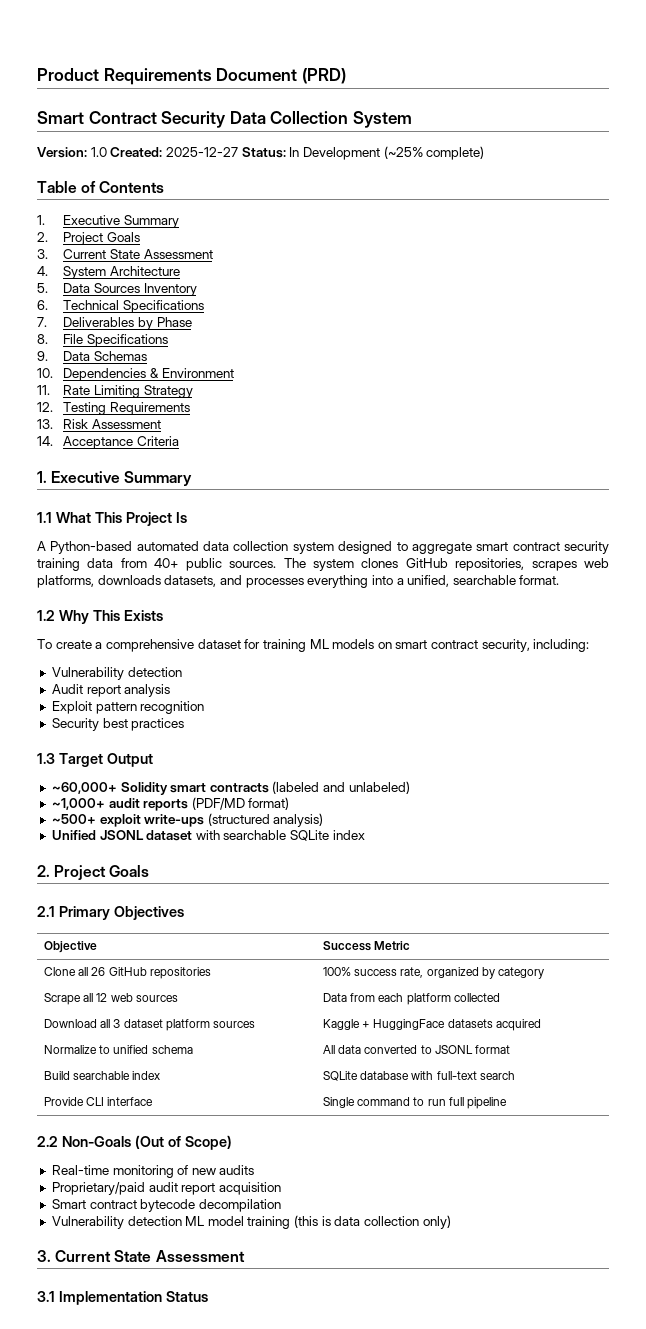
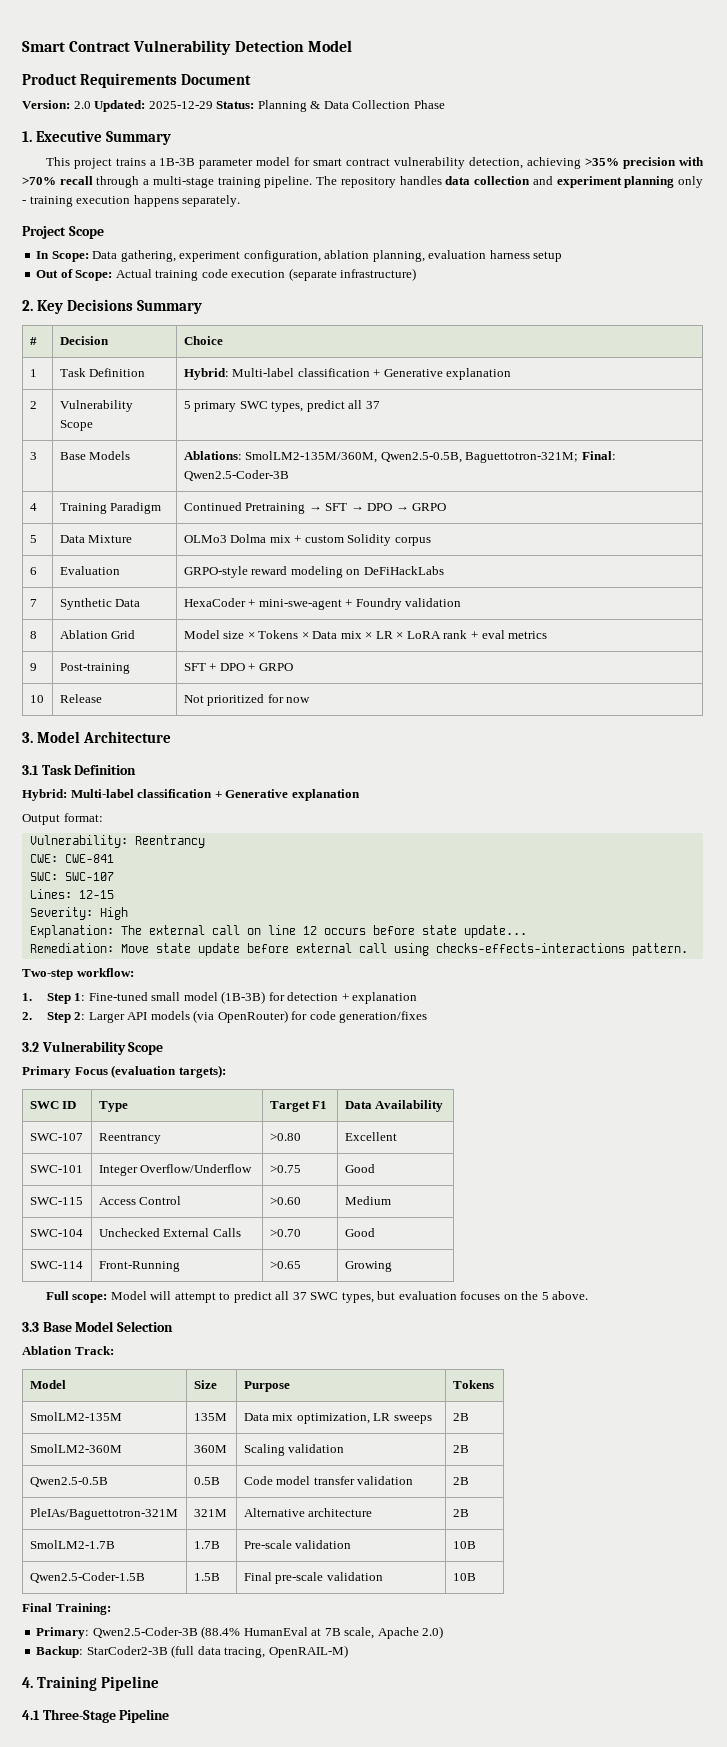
- Product Requirements Document (PRD)
- Smart Contract Security Data Collection System
- Version: 1.0 Created: 2025-12-27 Status: In Development (~25% complete)
- Table of Contents
+ Smart Contract Vulnerability Detection Model
+ Product Requirements Document
+ Version: 2.0 Updated: 2025-12-29 Status: Planning & Data Collection Phase
  1. Executive Summary
- 2. Project Goals
- 3. Current State Assessment
- 4. System Architecture
- 5. Data Sources Inventory
- 6. Technical Specifications
- 7. Deliverables by Phase
- 8. File Specifications
- 9. Data Schemas
- 10. Dependencies & Environment
- 11. Rate Limiting Strategy
- 12. Testing Requirements
- 13. Risk Assessment
- 14. Acceptance Criteria
- 1. Executive Summary
- 1.1 What This Project Is
- A Python-based automated data collection system designed to aggregate smart contract security training data from 40+ public sources. The system clones GitHub repositories, scrapes web platforms, downloads datasets, and processes everything into a unified, searchable format.
- 1.2 Why This Exists
- To create a comprehensive dataset for training ML models on smart contract security, including:
- Vulnerability detection
- Audit report analysis
- Exploit pattern recognition
- Security best practices
- 1.3 Target Output
- ~60,000+ Solidity smart contracts (labeled and unlabeled)
- ~1,000+ audit reports (PDF/MD format)
- ~500+ exploit write-ups (structured analysis)
- Unified JSONL dataset with searchable SQLite index
- 2. Project Goals
- 2.1 Primary Objectives
- Objective | Success Metric
- Clone all 26 GitHub repositories | 100% success rate, organized by category
- Scrape all 12 web sources | Data from each platform collected
- Download all 3 dataset platform sources | Kaggle + HuggingFace datasets acquired
- Normalize to unified schema | All data converted to JSONL format
- Build searchable index | SQLite database with full-text search
- Provide CLI interface | Single command to run full pipeline
- 2.2 Non-Goals (Out of Scope)
- Real-time monitoring of new audits
- Proprietary/paid audit report acquisition
- Smart contract bytecode decompilation
- Vulnerability detection ML model training (this is data collection only)
- 3. Current State Assessment
- 3.1 Implementation Status
+ This project trains a 1B-3B parameter model for smart contract vulnerability detection, achieving >35% precision with >70% recall through a multi-stage training pipeline. The repository handles data collection and experiment planning only - training execution happens separately.
+ Project Scope
+ In Scope: Data gathering, experiment configuration, ablation planning, evaluation harness setup
+ Out of Scope: Actual training code execution (separate infrastructure)
+ 2. Key Decisions Summary
+ # | Decision | Choice
+ 1 | Task Definition | Hybrid: Multi-label classification + Generative explanation
+ 2 | Vulnerability Scope | 5 primary SWC types, predict all 37
+ 3 | Base Models | Ablations: SmolLM2-135M/360M, Qwen2.5-0.5B, Baguettotron-321M; Final: Qwen2.5-Coder-3B
+ 4 | Training Paradigm | Continued Pretraining → SFT → DPO → GRPO
+ 5 | Data Mixture | OLMo3 Dolma mix + custom Solidity corpus
+ 6 | Evaluation | GRPO-style reward modeling on DeFiHackLabs
+ 7 | Synthetic Data | HexaCoder + mini-swe-agent + Foundry validation
+ 8 | Ablation Grid | Model size × Tokens × Data mix × LR × LoRA rank + eval metrics
+ 9 | Post-training | SFT + DPO + GRPO
+ 10 | Release | Not prioritized for now
+ 3. Model Architecture
+ 3.1 Task Definition
+ Hybrid: Multi-label classification + Generative explanation
+ Output format:
+ Vulnerability: Reentrancy
+ CWE: CWE-841
+ SWC: SWC-107
+ Lines: 12-15
+ Severity: High
+ Explanation: The external call on line 12 occurs before state update...
+ Remediation: Move state update before external call using checks-effects-interactions pattern.
+ Two-step workflow:
+ 1. Step 1: Fine-tuned small model (1B-3B) for detection + explanation
+ 2. Step 2: Larger API models (via OpenRouter) for code generation/fixes
+ 3.2 Vulnerability Scope
+ Primary Focus (evaluation targets):
+ SWC ID | Type | Target F1 | Data Availability
+ SWC-107 | Reentrancy | >0.80 | Excellent
+ SWC-101 | Integer Overflow/Underflow | >0.75 | Good
+ SWC-115 | Access Control | >0.60 | Medium
+ SWC-104 | Unchecked External Calls | >0.70 | Good
+ SWC-114 | Front-Running | >0.65 | Growing
+ Full scope: Model will attempt to predict all 37 SWC types, but evaluation focuses on the 5 above.
+ 3.3 Base Model Selection
+ Ablation Track:
+ Model | Size | Purpose | Tokens
+ SmolLM2-135M | 135M | Data mix optimization, LR sweeps | 2B
+ SmolLM2-360M | 360M | Scaling validation | 2B
+ Qwen2.5-0.5B | 0.5B | Code model transfer validation | 2B
+ PleIAs/Baguettotron-321M | 321M | Alternative architecture | 2B
+ SmolLM2-1.7B | 1.7B | Pre-scale validation | 10B
+ Qwen2.5-Coder-1.5B | 1.5B | Final pre-scale validation | 10B
+ Final Training:
+ Primary: Qwen2.5-Coder-3B (88.4% HumanEval at 7B scale, Apache 2.0)
+ Backup: StarCoder2-3B (full data tracing, OpenRAIL-M)
+ 4. Training Pipeline
+ 4.1 Three-Stage Pipeline

